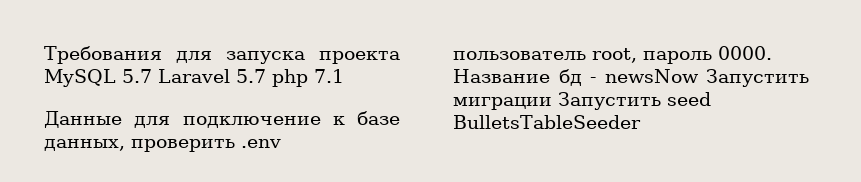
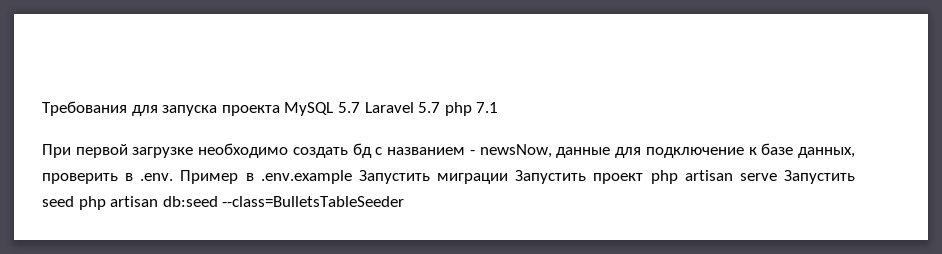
- Данные для подключение к базе данных, проверить .env пользователь root, пароль 0000. Название бд - newsNow Запустить миграции Запустить seed BulletsTableSeeder
+ При первой загрузке необходимо создать бд с названием - newsNow, данные для подключение к базе данных, проверить в .env. Пример в .env.example Запустить миграции Запустить проект php artisan serve Запустить seed php artisan db:seed --class=BulletsTableSeeder

